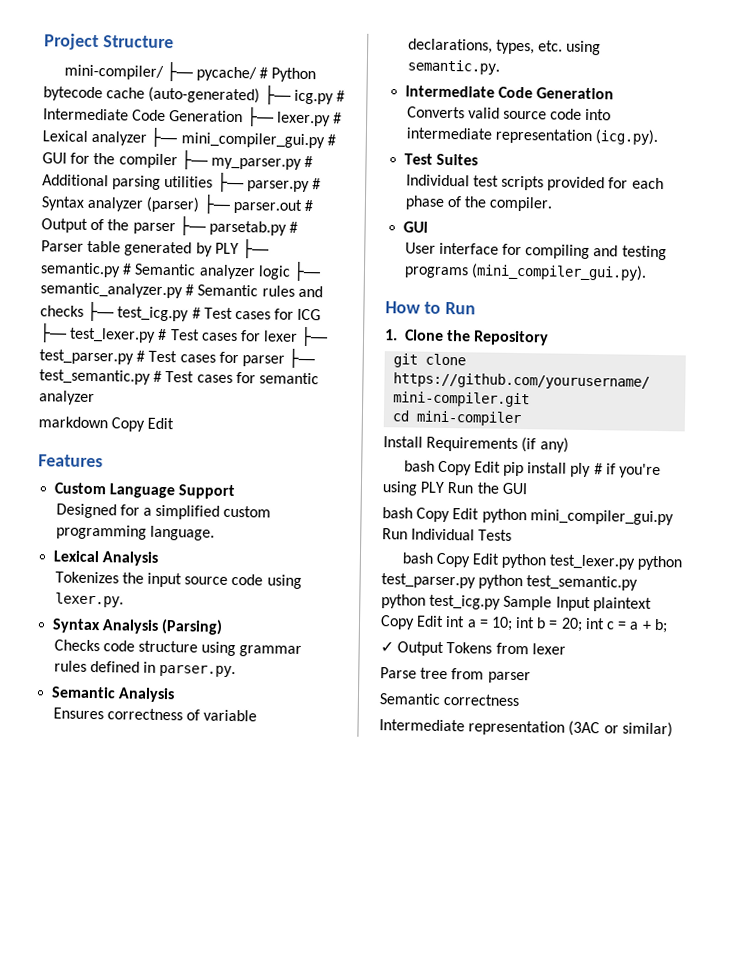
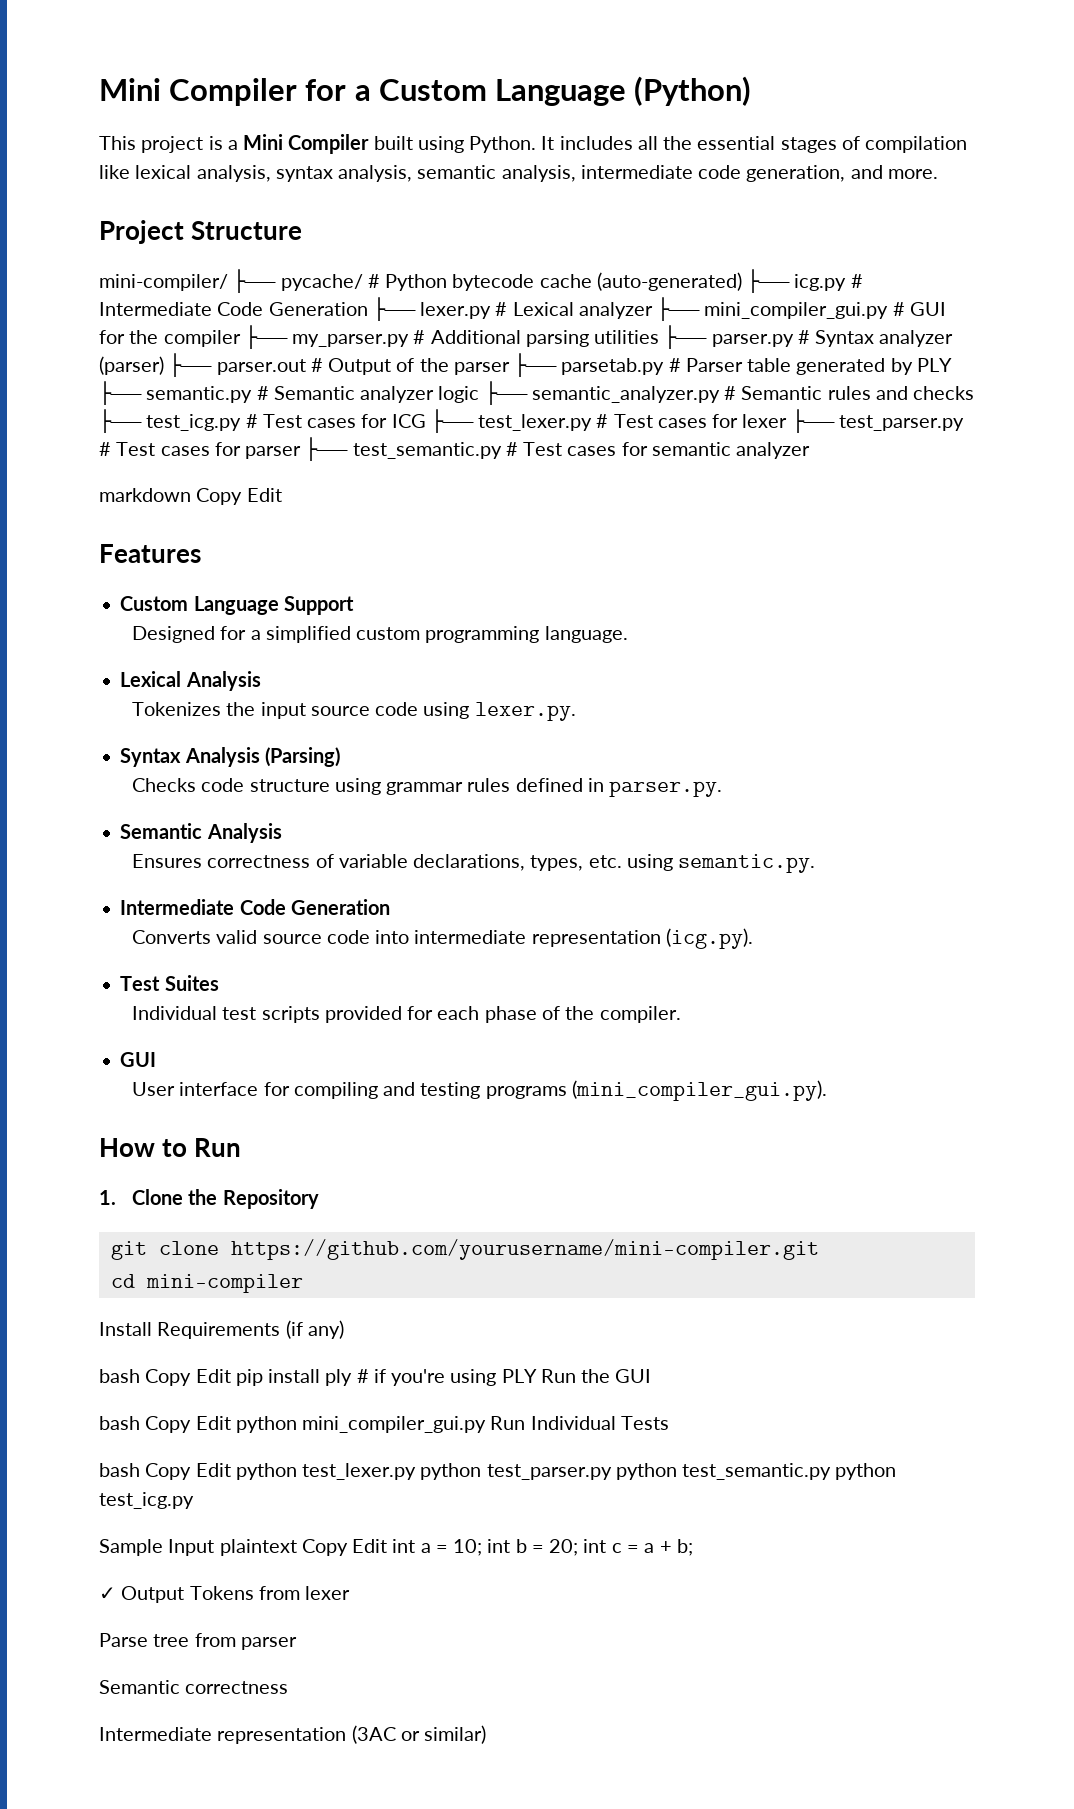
+ Mini Compiler for a Custom Language (Python)
+ This project is a Mini Compiler built using Python. It includes all the essential stages of compilation like lexical analysis, syntax analysis, semantic analysis, intermediate code generation, and more.
- bash Copy Edit python test_lexer.py python test_parser.py python test_semantic.py python test_icg.py Sample Input plaintext Copy Edit int a = 10; int b = 20; int c = a + b;
+ bash Copy Edit python test_lexer.py python test_parser.py python test_semantic.py python test_icg.py
+ Sample Input plaintext Copy Edit int a = 10; int b = 20; int c = a + b;

